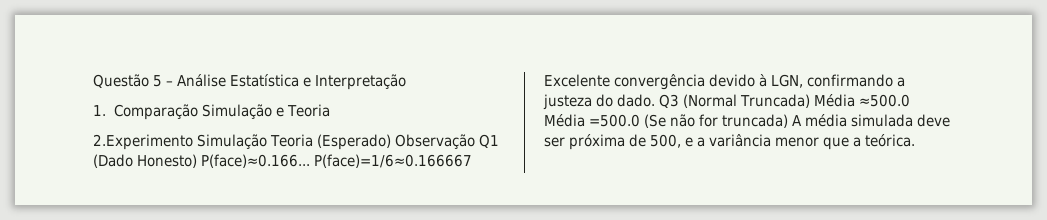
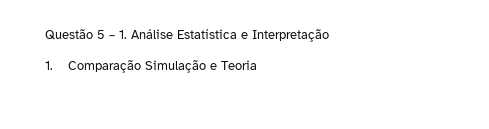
- Questão 5 – Análise Estatística e Interpretação
+ Questão 5 – 1. Análise Estatística e Interpretação
- 2.Experimento Simulação Teoria (Esperado) Observação Q1 (Dado Honesto) P(face)≈0.166... P(face)=1/6≈0.166667 Excelente convergência devido à LGN, confirmando a justeza do dado. Q3 (Normal Truncada) Média ≈500.0 Média =500.0 (Se não for truncada) A média simulada deve ser próxima de 500, e a variância menor que a teórica.

